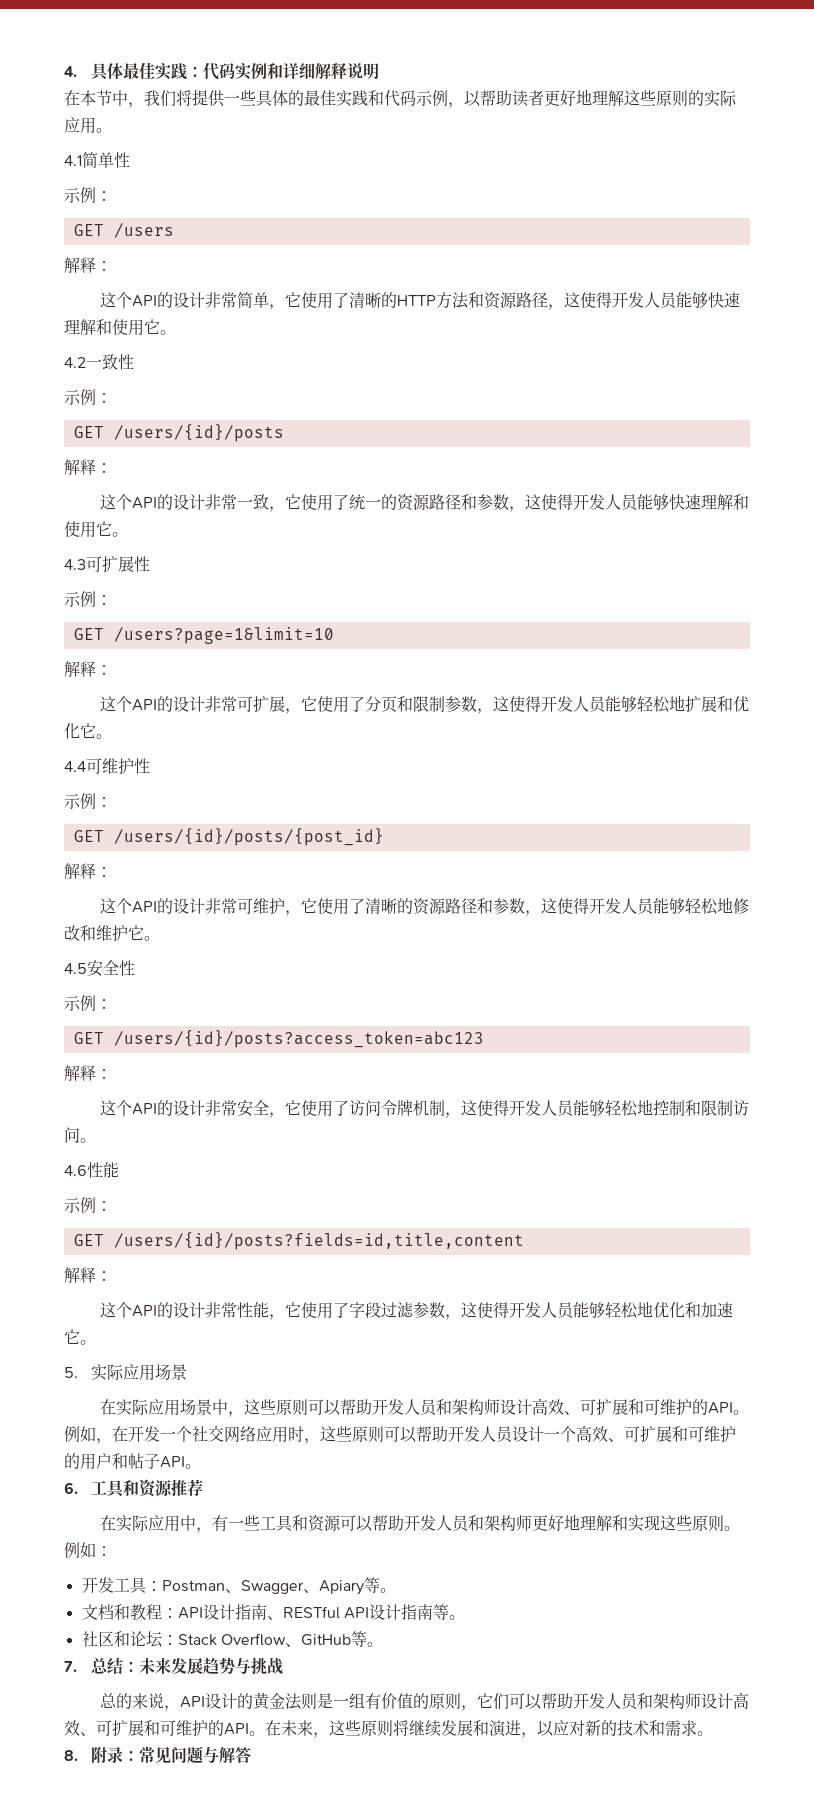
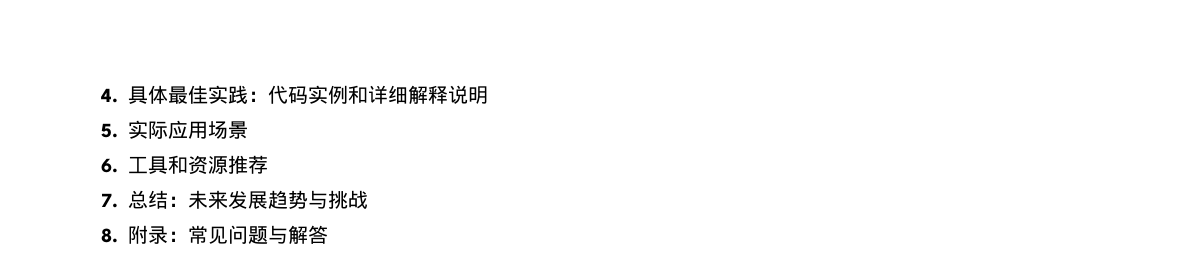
- 在本节中，我们将提供一些具体的最佳实践和代码示例，以帮助读者更好地理解这些原则的实际应用。
- 4.1简单性
- 示例：
- GET /users
- 解释：
- 这个API的设计非常简单，它使用了清晰的HTTP方法和资源路径，这使得开发人员能够快速理解和使用它。
- 4.2一致性
- 示例：
- GET /users/{id}/posts
- 解释：
- 这个API的设计非常一致，它使用了统一的资源路径和参数，这使得开发人员能够快速理解和使用它。
- 4.3可扩展性
- 示例：
- GET /users?page=1&limit=10
- 解释：
- 这个API的设计非常可扩展，它使用了分页和限制参数，这使得开发人员能够轻松地扩展和优化它。
- 4.4可维护性
- 示例：
- GET /users/{id}/posts/{post_id}
- 解释：
- 这个API的设计非常可维护，它使用了清晰的资源路径和参数，这使得开发人员能够轻松地修改和维护它。
- 4.5安全性
- 示例：
- GET /users/{id}/posts?access_token=abc123
- 解释：
- 这个API的设计非常安全，它使用了访问令牌机制，这使得开发人员能够轻松地控制和限制访问。
- 4.6性能
- 示例：
- GET /users/{id}/posts?fields=id,title,content
- 解释：
- 这个API的设计非常性能，它使用了字段过滤参数，这使得开发人员能够轻松地优化和加速它。
  5.实际应用场景
- 在实际应用场景中，这些原则可以帮助开发人员和架构师设计高效、可扩展和可维护的API。例如，在开发一个社交网络应用时，这些原则可以帮助开发人员设计一个高效、可扩展和可维护的用户和帖子API。
- 在实际应用中，有一些工具和资源可以帮助开发人员和架构师更好地理解和实现这些原则。例如：
- 开发工具：Postman、Swagger、Apiary等。
- 文档和教程：API设计指南、RESTful API设计指南等。
- 社区和论坛：Stack Overflow、GitHub等。
- 总的来说，API设计的黄金法则是一组有价值的原则，它们可以帮助开发人员和架构师设计高效、可扩展和可维护的API。在未来，这些原则将继续发展和演进，以应对新的技术和需求。

